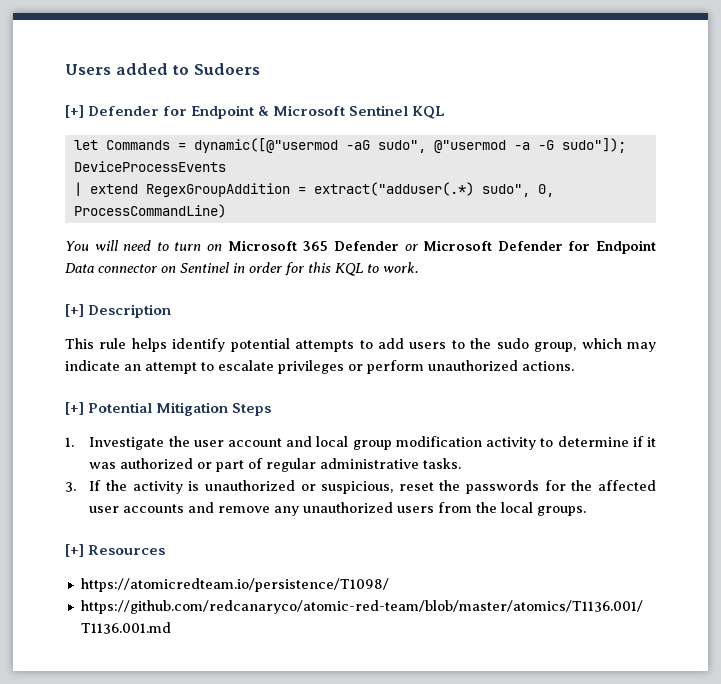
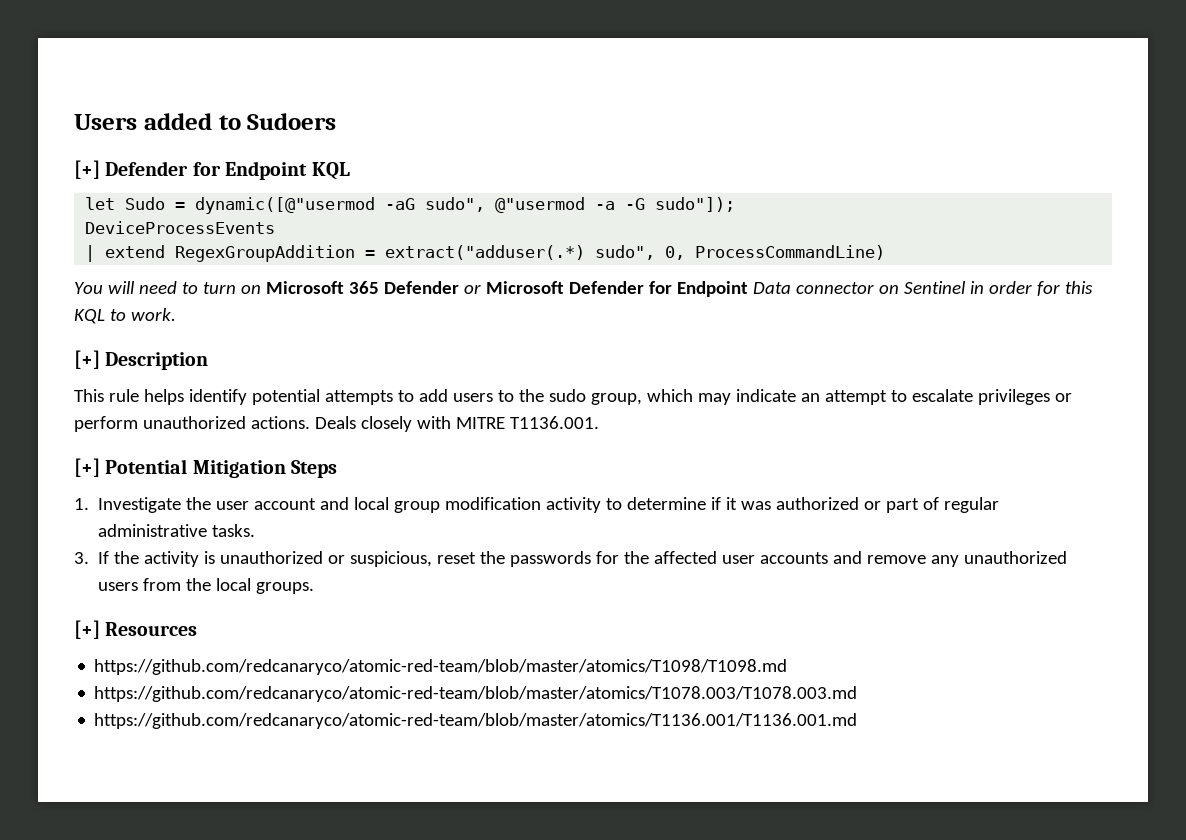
- [+] Defender for Endpoint & Microsoft Sentinel KQL
+ [+] Defender for Endpoint KQL
- let Commands = dynamic([@"usermod -aG sudo", @"usermod -a -G sudo"]);
+ let Sudo = dynamic([@"usermod -aG sudo", @"usermod -a -G sudo"]);
+ Deals closely with MITRE T1136.001.
- https://atomicredteam.io/persistence/T1098/
+ https://github.com/redcanaryco/atomic-red-team/blob/master/atomics/T1098/T1098.md
+ https://github.com/redcanaryco/atomic-red-team/blob/master/atomics/T1078.003/T1078.003.md

